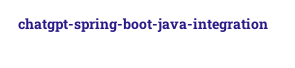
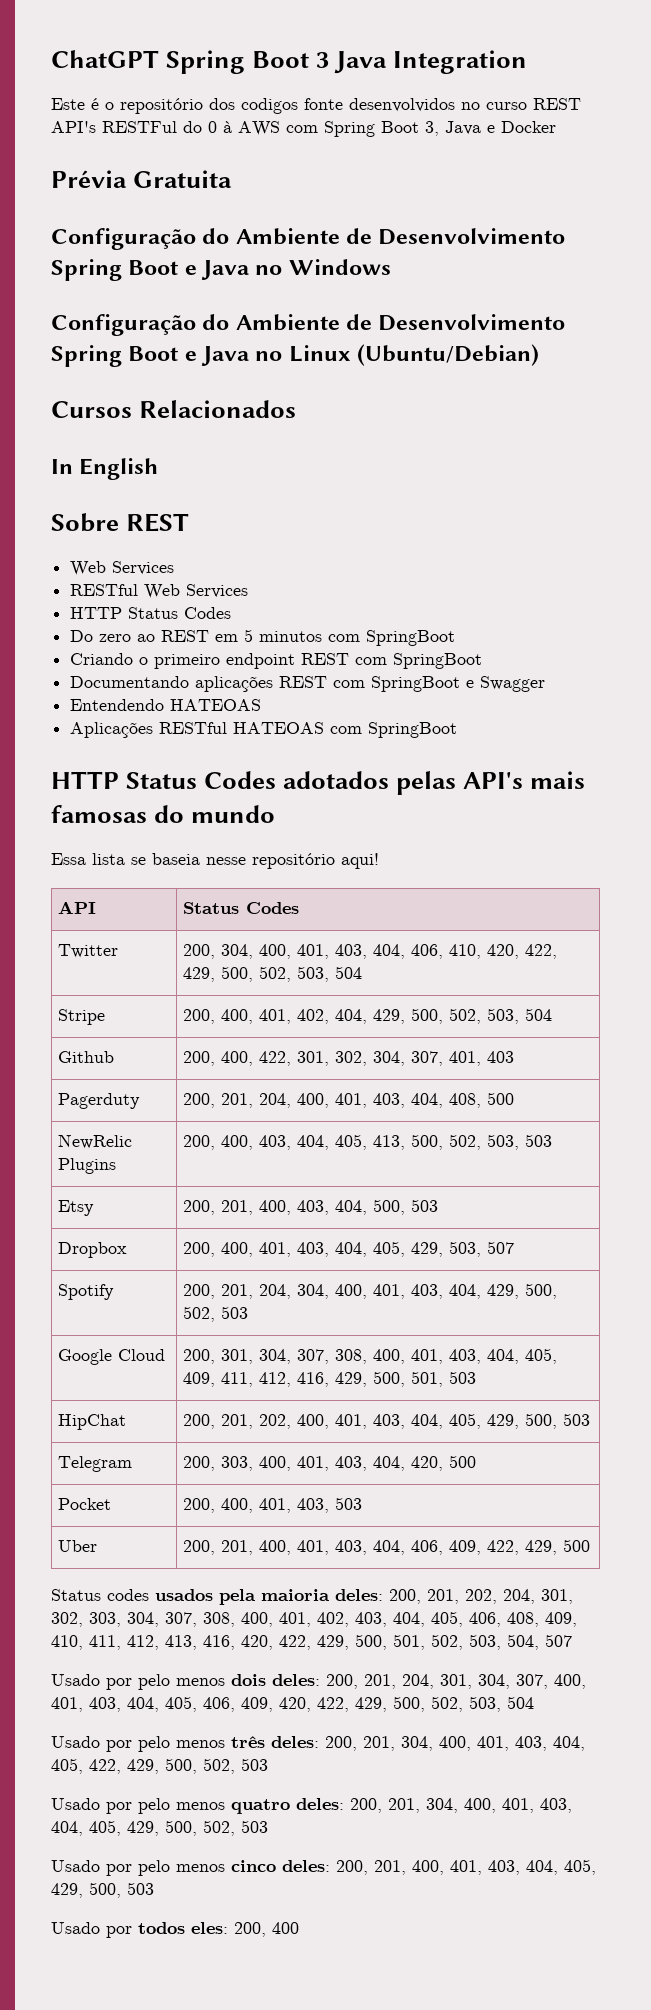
- chatgpt-spring-boot-java-integration
+ ChatGPT Spring Boot 3 Java Integration
+ Este é o repositório dos codigos fonte desenvolvidos no curso REST API's RESTFul do 0 à AWS com Spring Boot 3, Java e Docker
+ Prévia Gratuita
+ Configuração do Ambiente de Desenvolvimento Spring Boot e Java no Windows
+ Configuração do Ambiente de Desenvolvimento Spring Boot e Java no Linux (Ubuntu/Debian)
+ Cursos Relacionados
+ In English
+ Sobre REST
+ Web Services
+ RESTful Web Services
+ HTTP Status Codes
+ Do zero ao REST em 5 minutos com SpringBoot
+ Criando o primeiro endpoint REST com SpringBoot
+ Documentando aplicações REST com SpringBoot e Swagger
+ Entendendo HATEOAS
+ Aplicações RESTful HATEOAS com SpringBoot
+ HTTP Status Codes adotados pelas API's mais famosas do mundo
+ Essa lista se baseia nesse repositório aqui!
+ API | Status Codes
+ Twitter | 200, 304, 400, 401, 403, 404, 406, 410, 420, 422, 429, 500, 502, 503, 504
+ Stripe | 200, 400, 401, 402, 404, 429, 500, 502, 503, 504
+ Github | 200, 400, 422, 301, 302, 304, 307, 401, 403
+ Pagerduty | 200, 201, 204, 400, 401, 403, 404, 408, 500
+ NewRelic Plugins | 200, 400, 403, 404, 405, 413, 500, 502, 503, 503
+ Etsy | 200, 201, 400, 403, 404, 500, 503
+ Dropbox | 200, 400, 401, 403, 404, 405, 429, 503, 507
+ Spotify | 200, 201, 204, 304, 400, 401, 403, 404, 429, 500, 502, 503
+ Google Cloud | 200, 301, 304, 307, 308, 400, 401, 403, 404, 405, 409, 411, 412, 416, 429, 500, 501, 503
+ HipChat | 200, 201, 202, 400, 401, 403, 404, 405, 429, 500, 503
+ Telegram | 200, 303, 400, 401, 403, 404, 420, 500
+ Pocket | 200, 400, 401, 403, 503
+ Uber | 200, 201, 400, 401, 403, 404, 406, 409, 422, 429, 500
+ Status codes usados pela maioria deles: 200, 201, 202, 204, 301, 302, 303, 304, 307, 308, 400, 401, 402, 403, 404, 405, 406, 408, 409, 410, 411, 412, 413, 416, 420, 422, 429, 500, 501, 502, 503, 504, 507
+ Usado por pelo menos dois deles: 200, 201, 204, 301, 304, 307, 400, 401, 403, 404, 405, 406, 409, 420, 422, 429, 500, 502, 503, 504
+ Usado por pelo menos três deles: 200, 201, 304, 400, 401, 403, 404, 405, 422, 429, 500, 502, 503
+ Usado por pelo menos quatro deles: 200, 201, 304, 400, 401, 403, 404, 405, 429, 500, 502, 503
+ Usado por pelo menos cinco deles: 200, 201, 400, 401, 403, 404, 405, 429, 500, 503
+ Usado por todos eles: 200, 400

